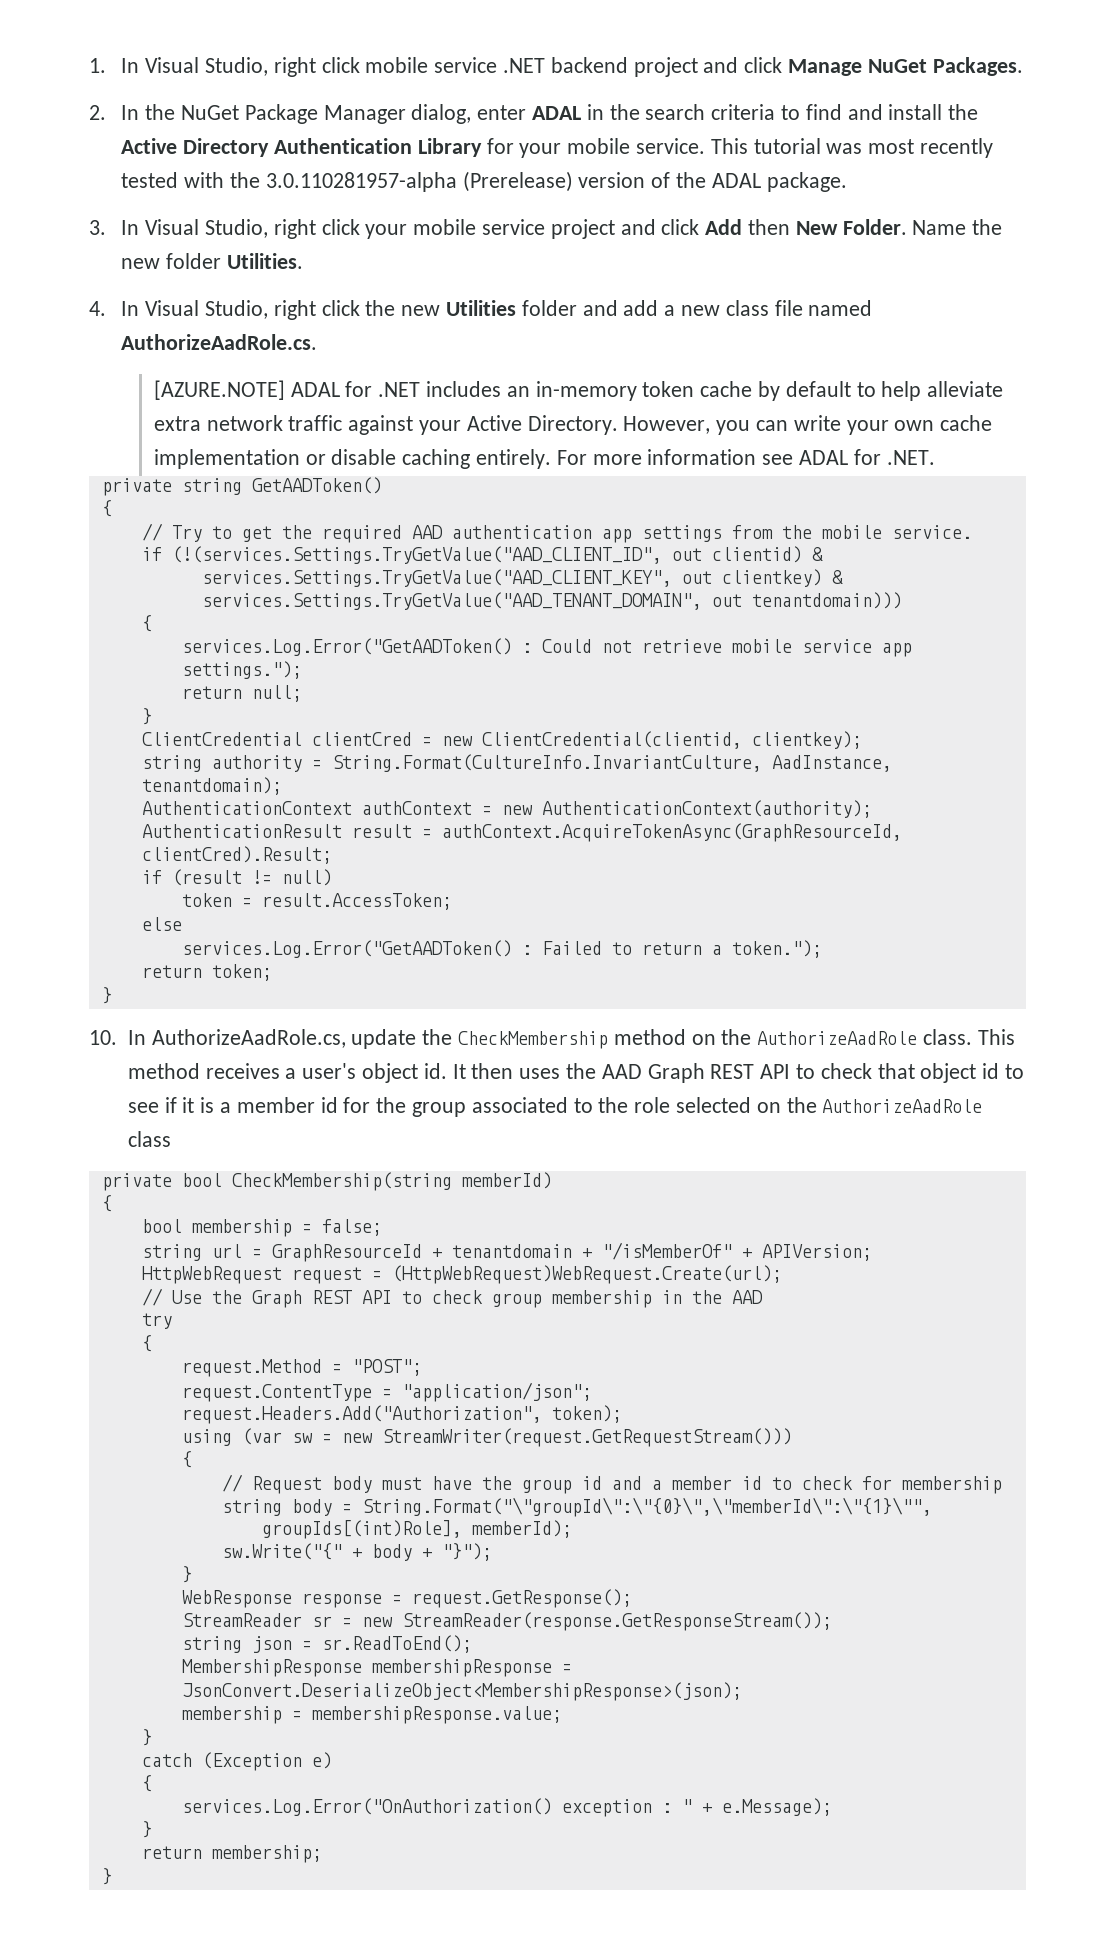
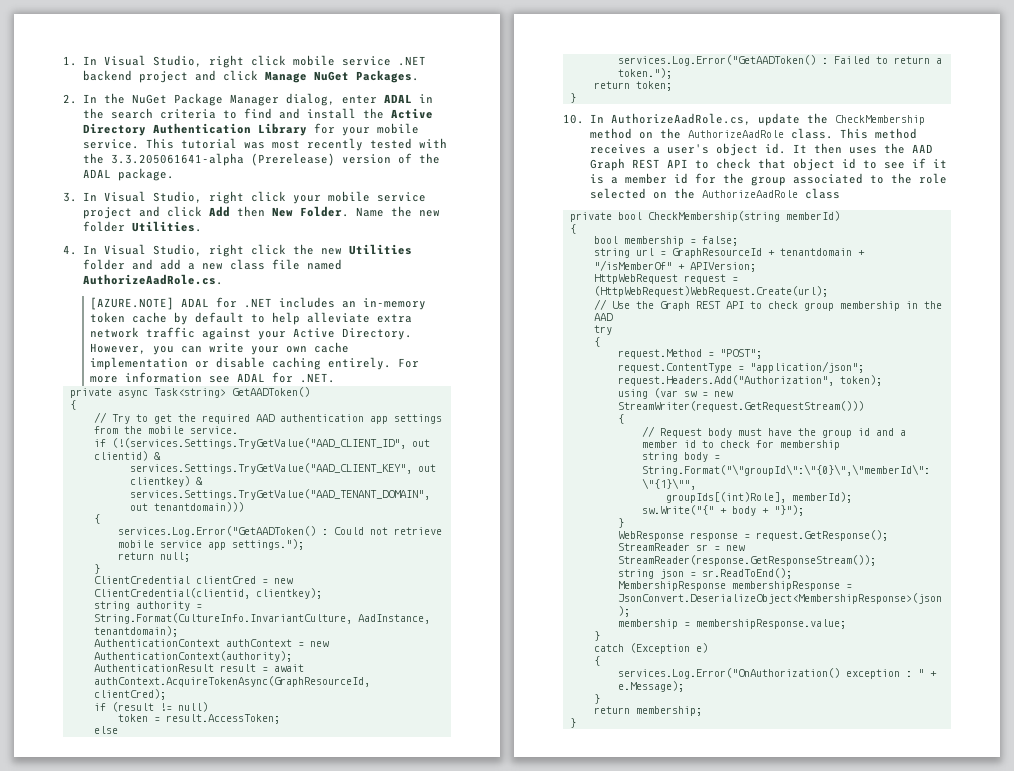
- This tutorial was most recently tested with the 3.0.110281957-alpha (Prerelease) version of the ADAL package.
+ This tutorial was most recently tested with the 3.3.205061641-alpha (Prerelease) version of the ADAL package.
- private string GetAADToken()
+ private async Task<string> GetAADToken()
- AuthenticationResult result = authContext.AcquireTokenAsync(GraphResourceId, clientCred).Result;
+ AuthenticationResult result = await authContext.AcquireTokenAsync(GraphResourceId, clientCred);

